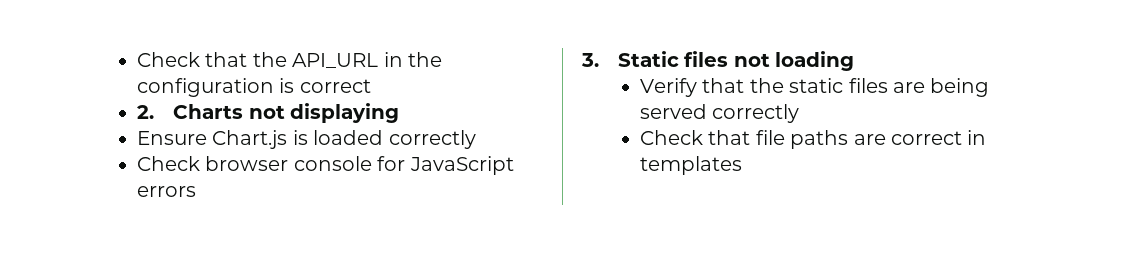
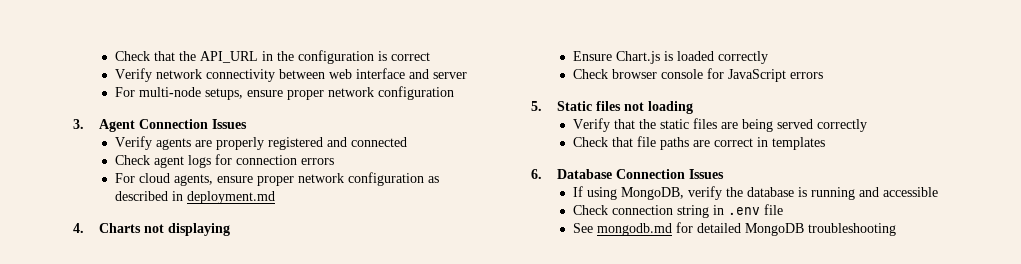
- 2. Charts not displaying
+ Verify network connectivity between web interface and server
+ For multi-node setups, ensure proper network configuration
+ 3. Agent Connection Issues
+ Verify agents are properly registered and connected
+ Check agent logs for connection errors
+ For cloud agents, ensure proper network configuration as described in deployment.md
+ 4. Charts not displaying
- 3. Static files not loading
+ 5. Static files not loading
+ 6. Database Connection Issues
+ If using MongoDB, verify the database is running and accessible
+ Check connection string in .env file
+ See mongodb.md for detailed MongoDB troubleshooting

